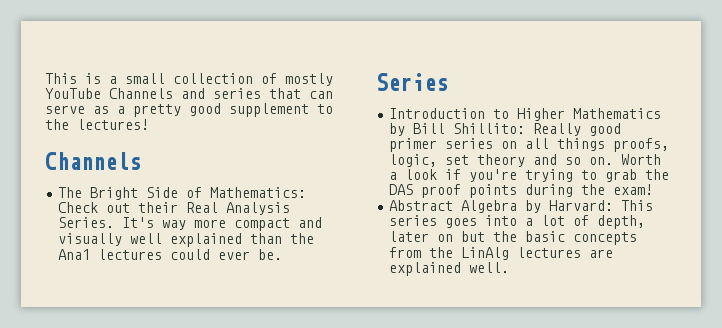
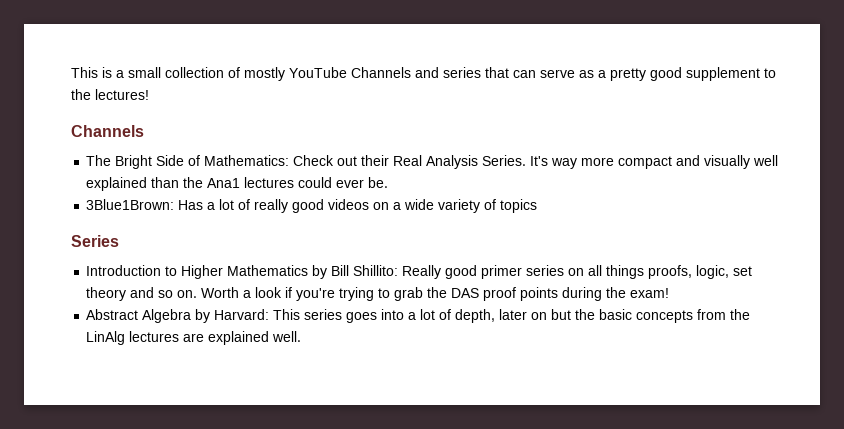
+ 3Blue1Brown: Has a lot of really good videos on a wide variety of topics

